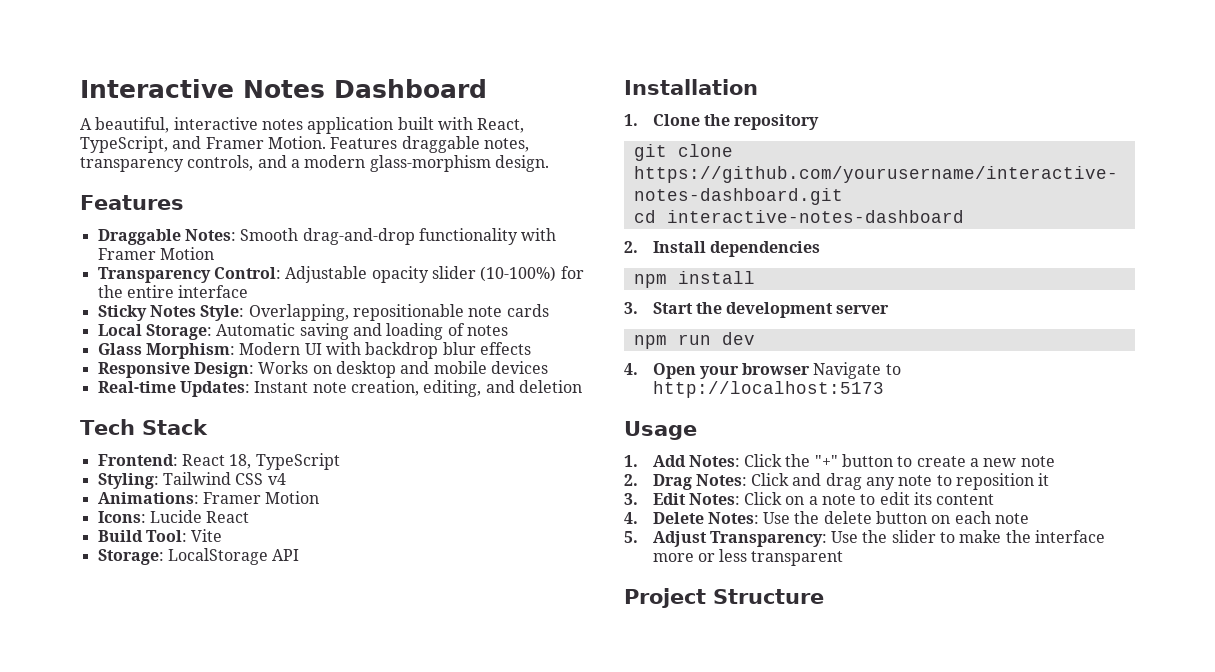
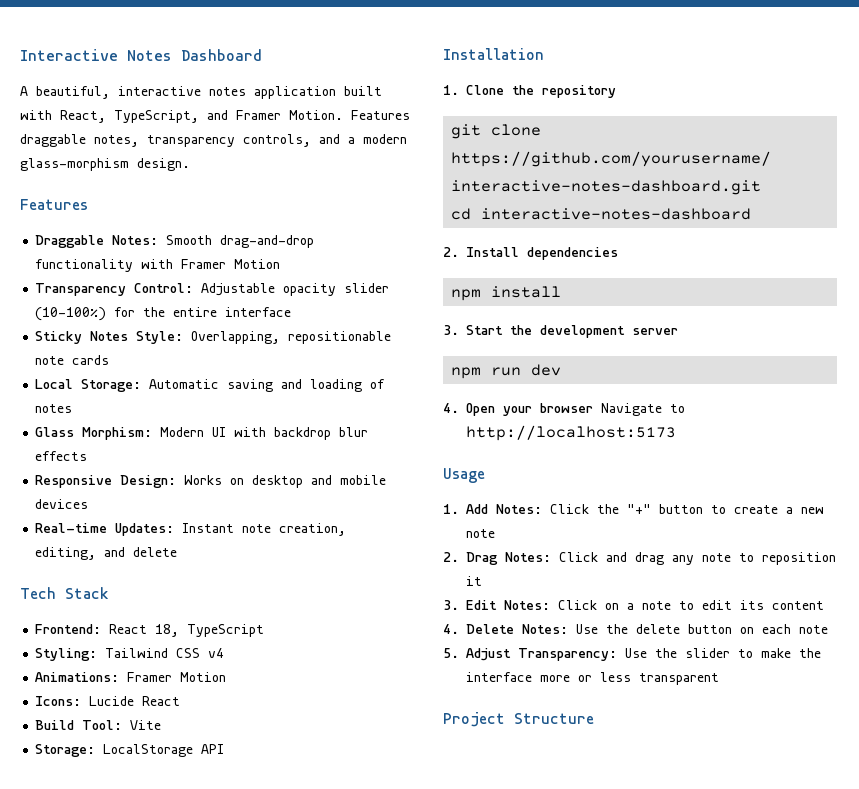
- Real-time Updates: Instant note creation, editing, and deletion
+ Real-time Updates: Instant note creation, editing, and delete

